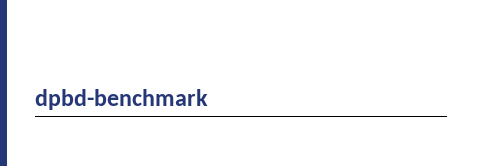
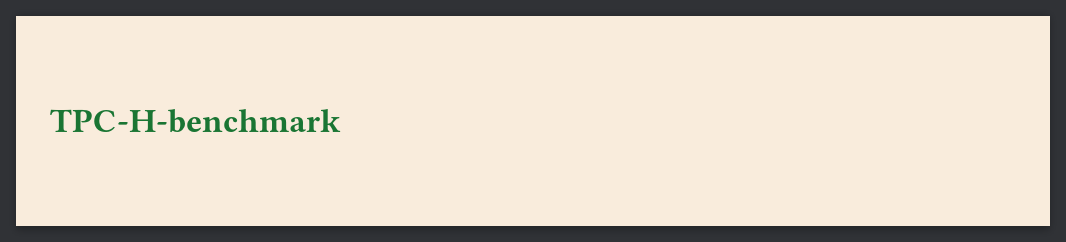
- dpbd-benchmark
+ TPC-H-benchmark

